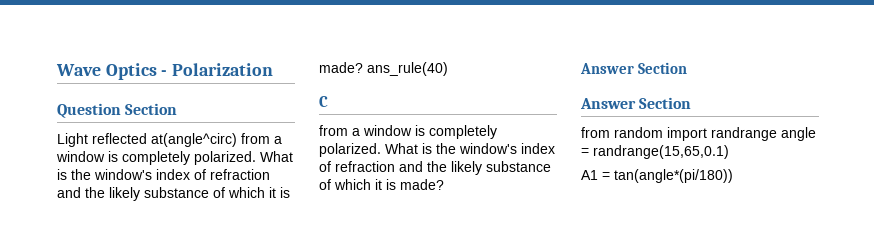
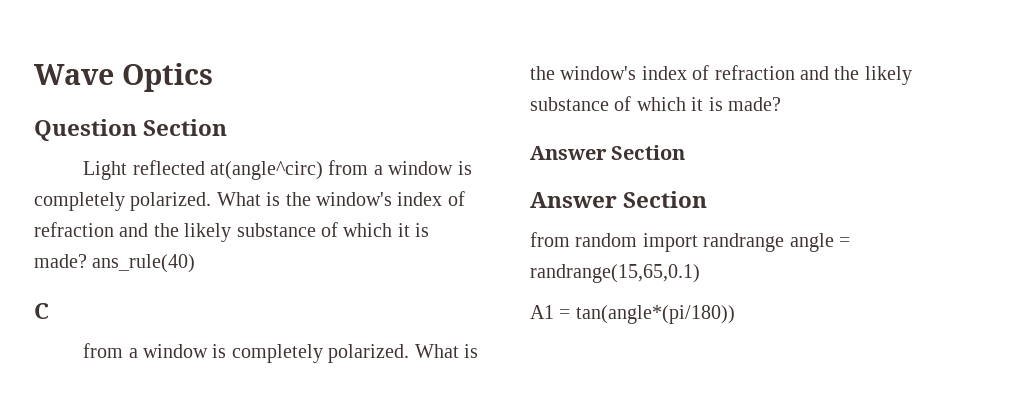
- Wave Optics - Polarization
+ Wave Optics

